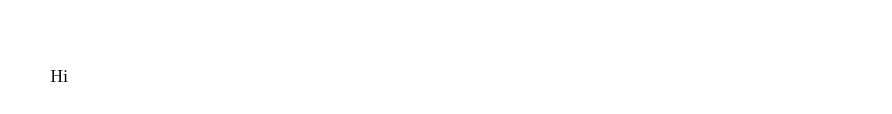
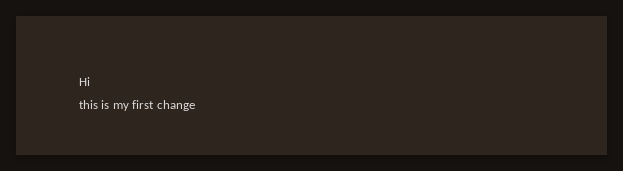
+ this is my first change

